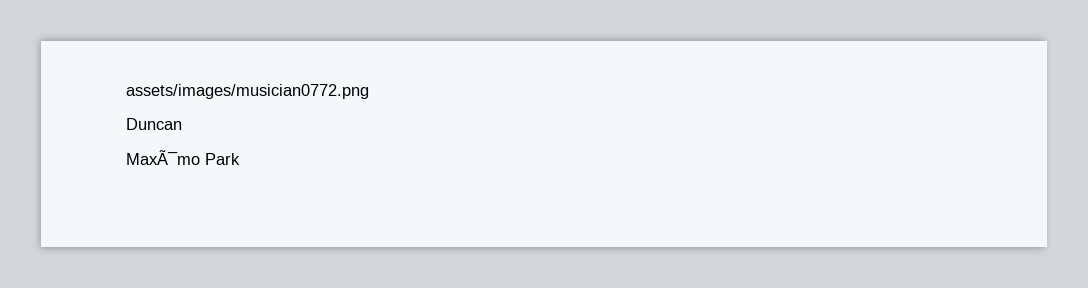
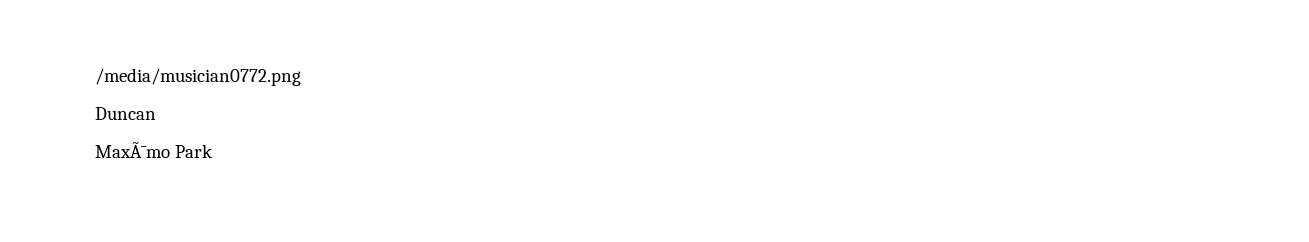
- assets/images/musician0772.png
+ /media/musician0772.png

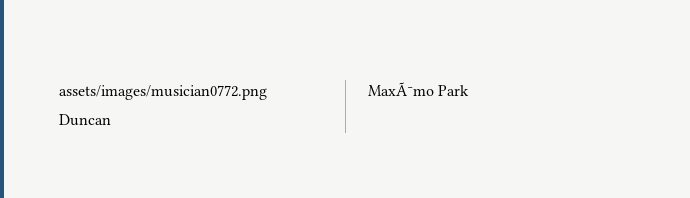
- /media/musician0772.png
+ assets/images/musician0772.png

